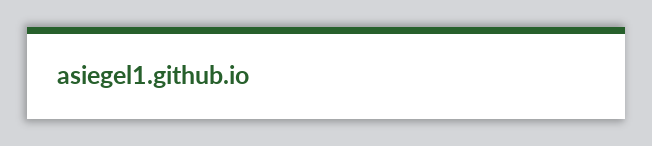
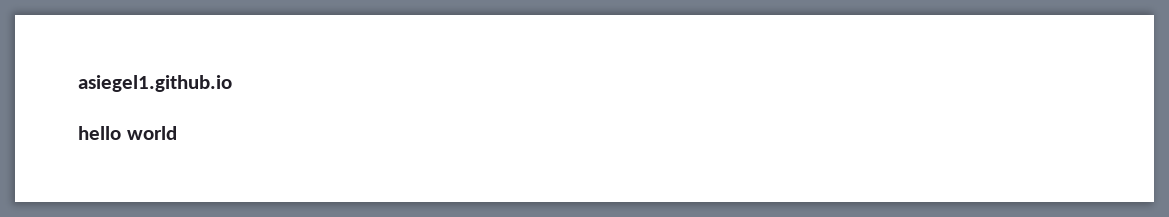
+ hello world

